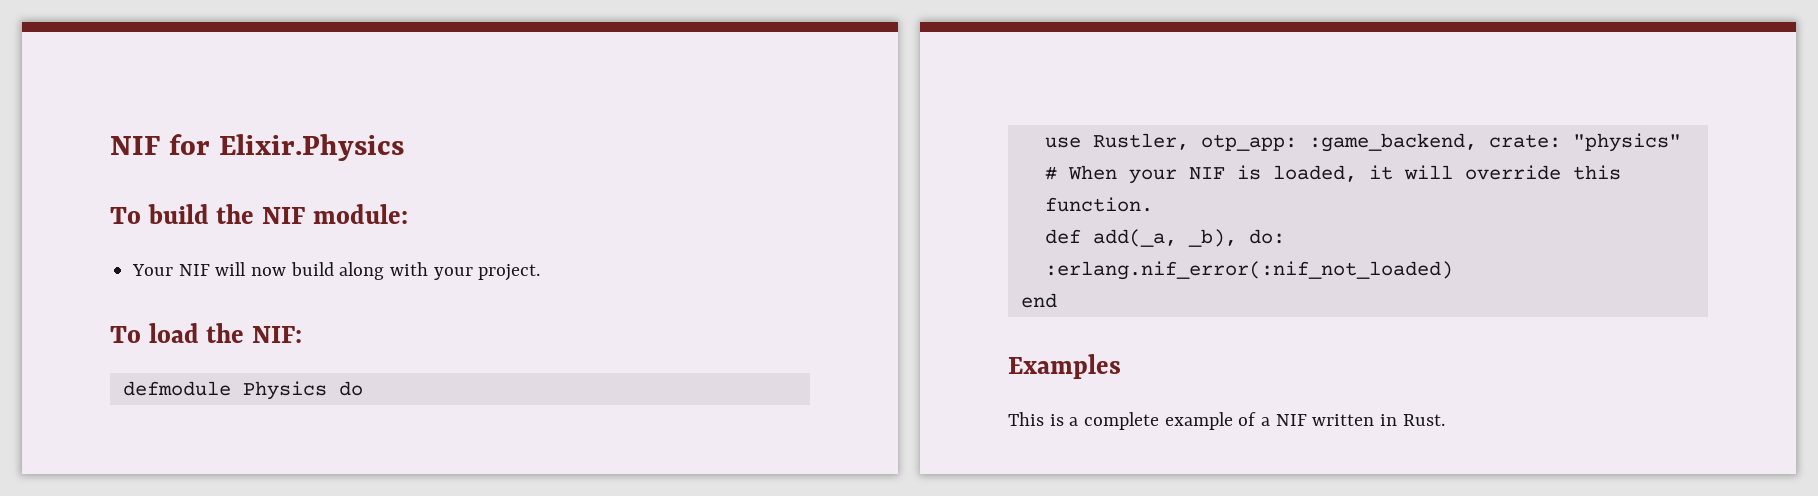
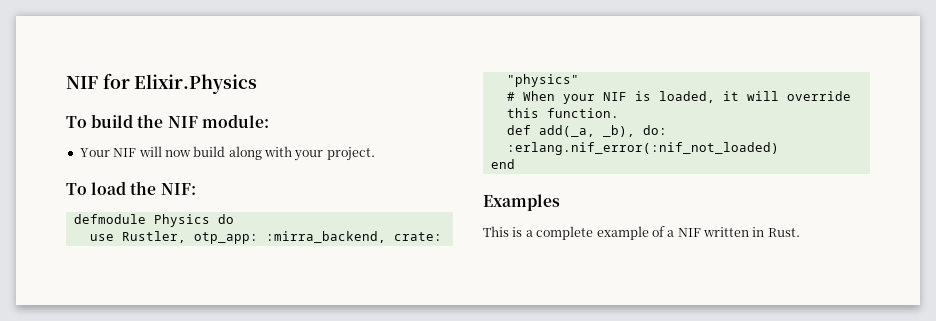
- use Rustler, otp_app: :game_backend, crate: "physics"
+ use Rustler, otp_app: :mirra_backend, crate: "physics"

